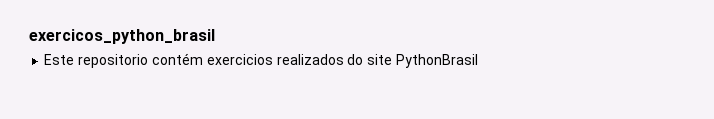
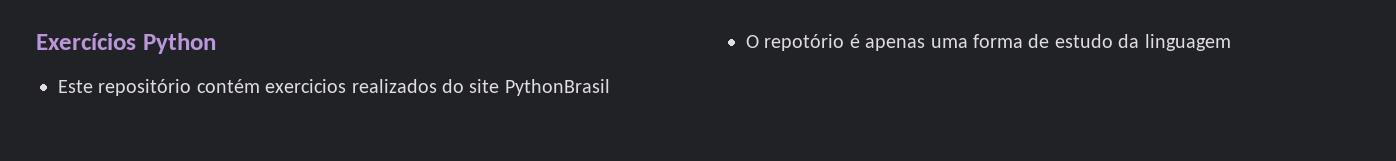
- exercicos_python_brasil
+ Exercícios Python
- Este repositorio contém exercicios realizados do site PythonBrasil
+ Este repositório contém exercicios realizados do site PythonBrasil
+ O repotório é apenas uma forma de estudo da linguagem

